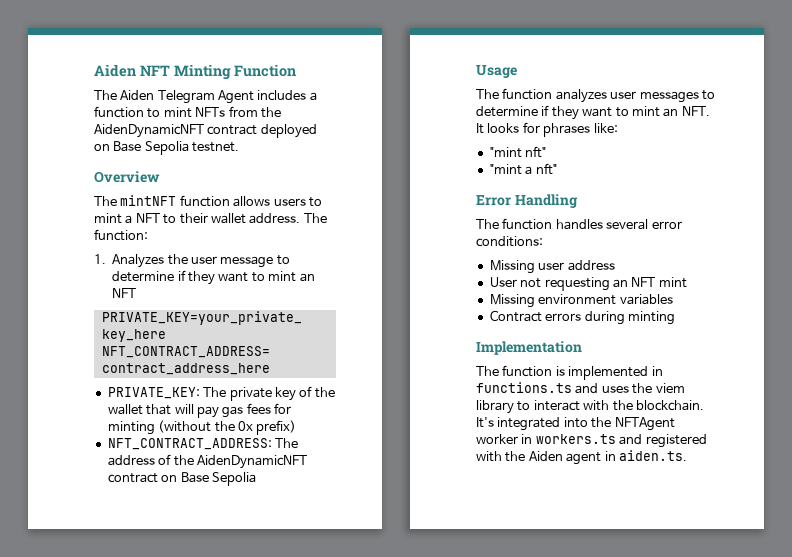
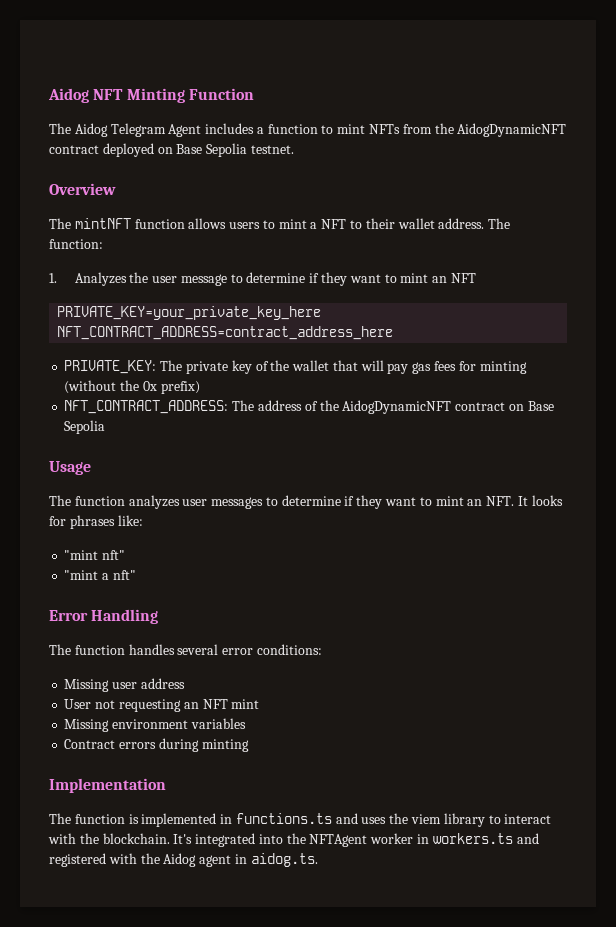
- Aiden NFT Minting Function
+ Aidog NFT Minting Function
- The Aiden Telegram Agent includes a function to mint NFTs from the AidenDynamicNFT contract deployed on Base Sepolia testnet.
+ The Aidog Telegram Agent includes a function to mint NFTs from the AidogDynamicNFT contract deployed on Base Sepolia testnet.
- NFT_CONTRACT_ADDRESS: The address of the AidenDynamicNFT contract on Base Sepolia
+ NFT_CONTRACT_ADDRESS: The address of the AidogDynamicNFT contract on Base Sepolia
- It's integrated into the NFTAgent worker in workers.ts and registered with the Aiden agent in aiden.ts.
+ It's integrated into the NFTAgent worker in workers.ts and registered with the Aidog agent in aidog.ts.

